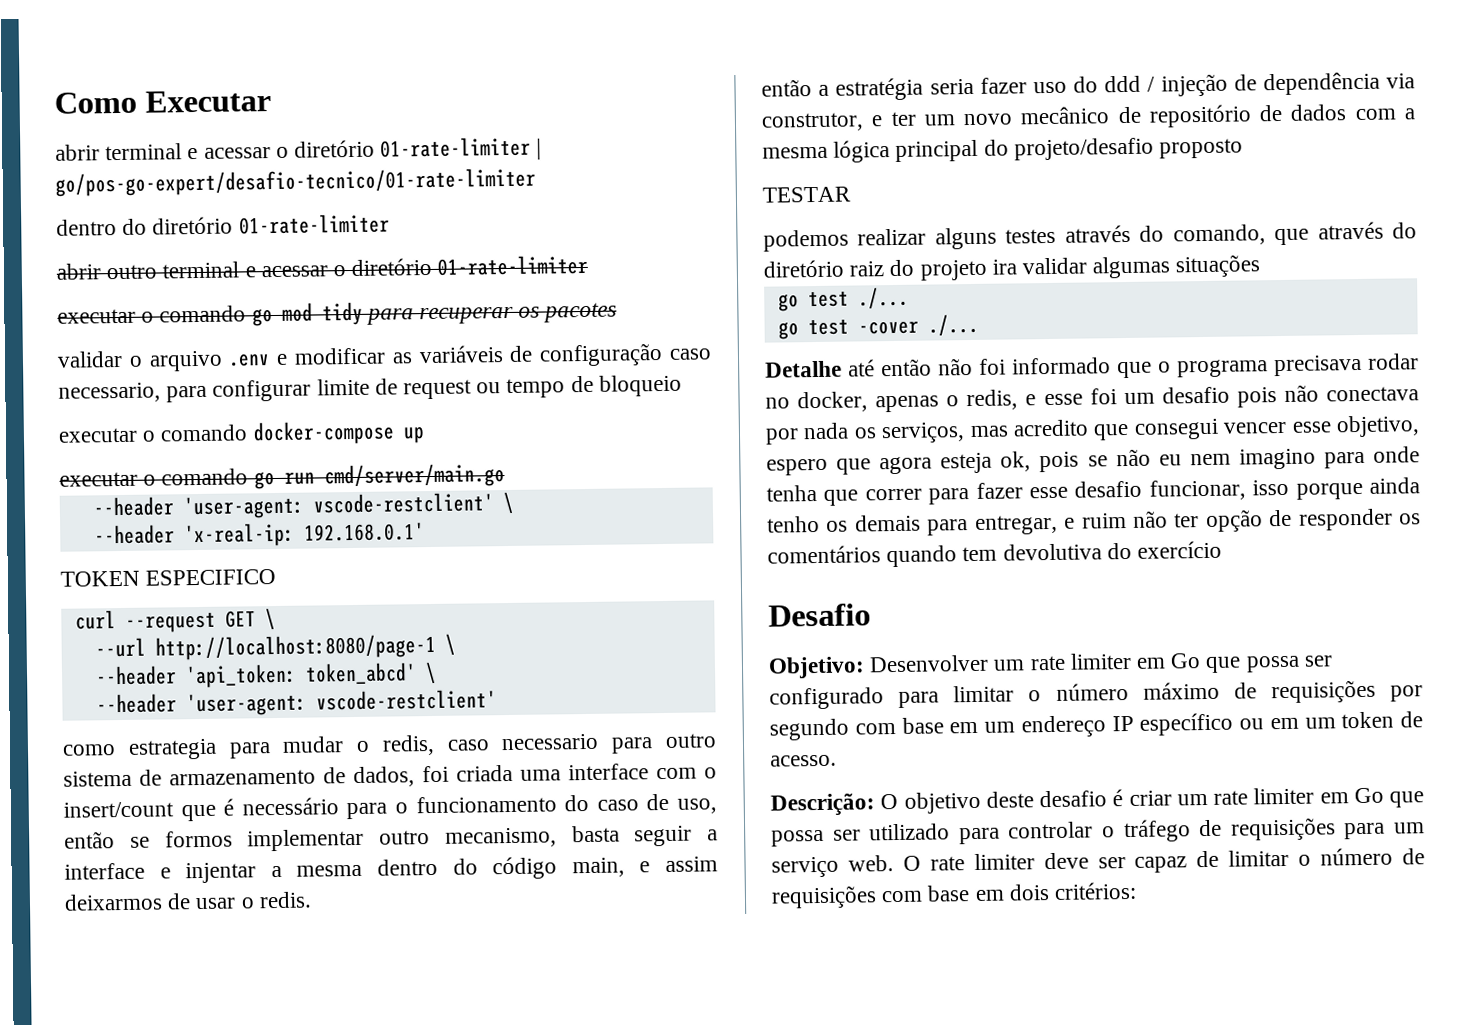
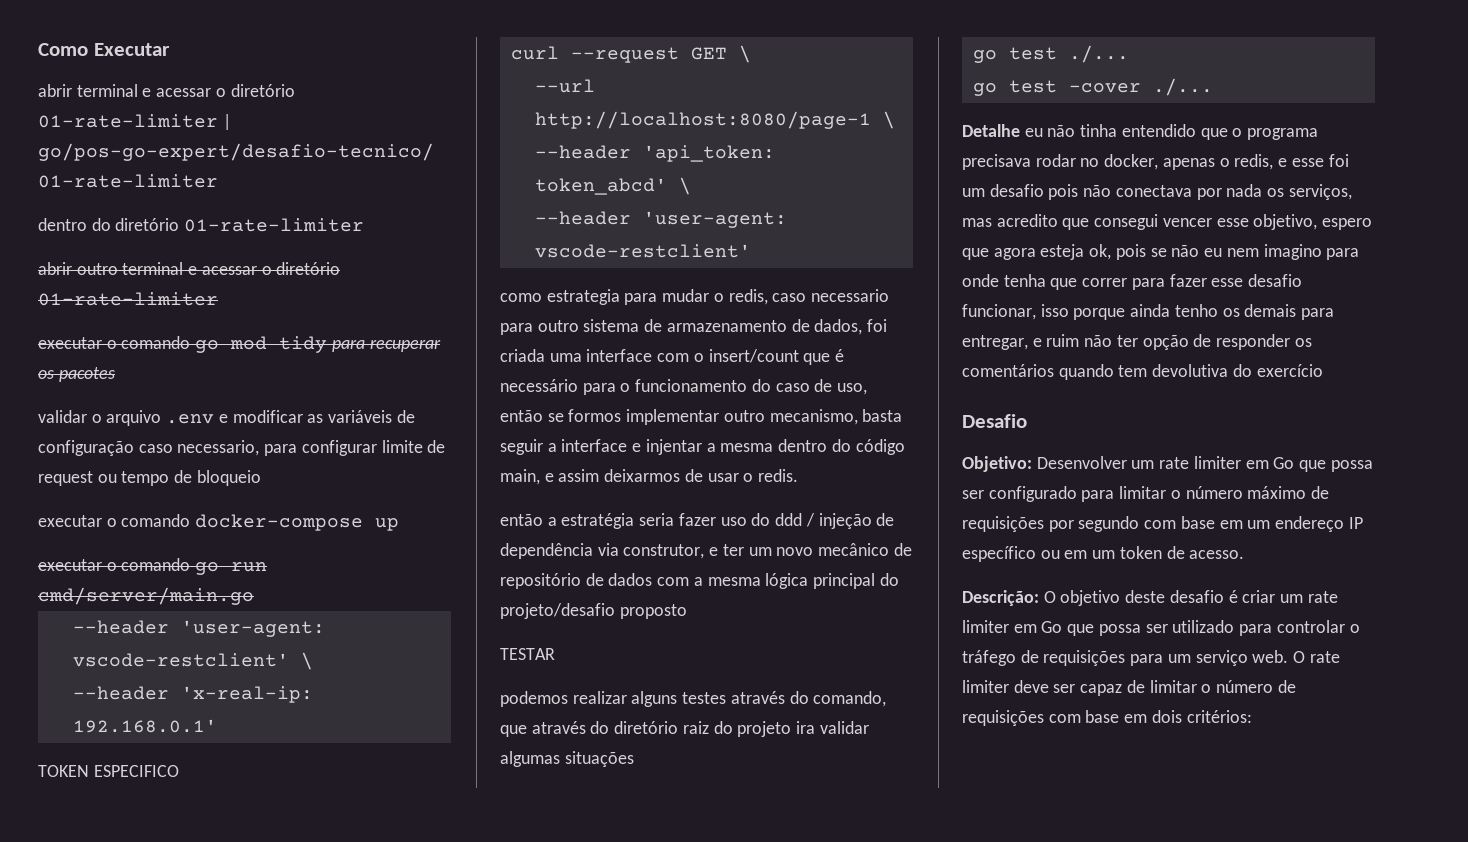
- Detalhe até então não foi informado que o programa precisava rodar no docker, apenas o redis, e esse foi um desafio pois não conectava por nada os serviços, mas acredito que consegui vencer esse objetivo, espero que agora esteja ok, pois se não eu nem imagino para onde tenha que correr para fazer esse desafio funcionar, isso porque ainda tenho os demais para entregar, e ruim não ter opção de responder os comentários quando tem devolutiva do exercício
+ Detalhe eu não tinha entendido que o programa precisava rodar no docker, apenas o redis, e esse foi um desafio pois não conectava por nada os serviços, mas acredito que consegui vencer esse objetivo, espero que agora esteja ok, pois se não eu nem imagino para onde tenha que correr para fazer esse desafio funcionar, isso porque ainda tenho os demais para entregar, e ruim não ter opção de responder os comentários quando tem devolutiva do exercício

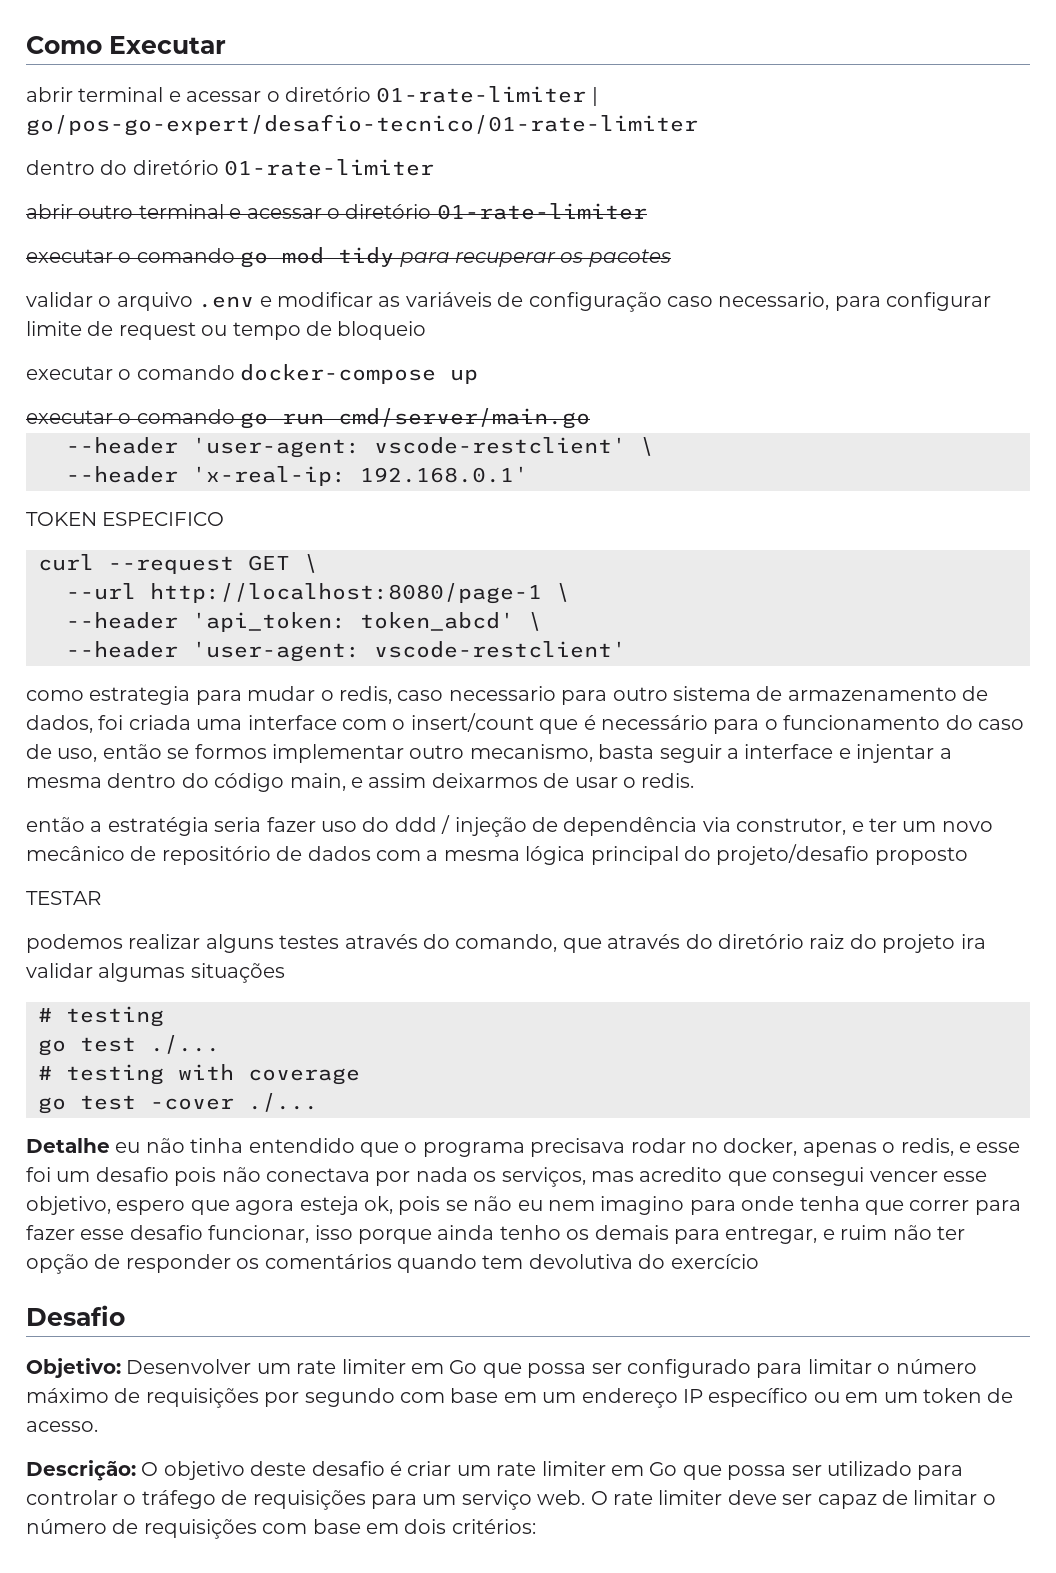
  podemos realizar alguns testes através do comando, que através do diretório raiz do projeto ira validar algumas situações
+ # testing
+ # testing with coverage

